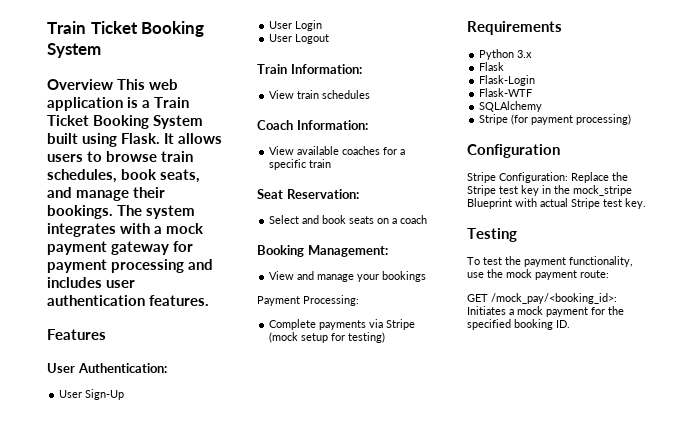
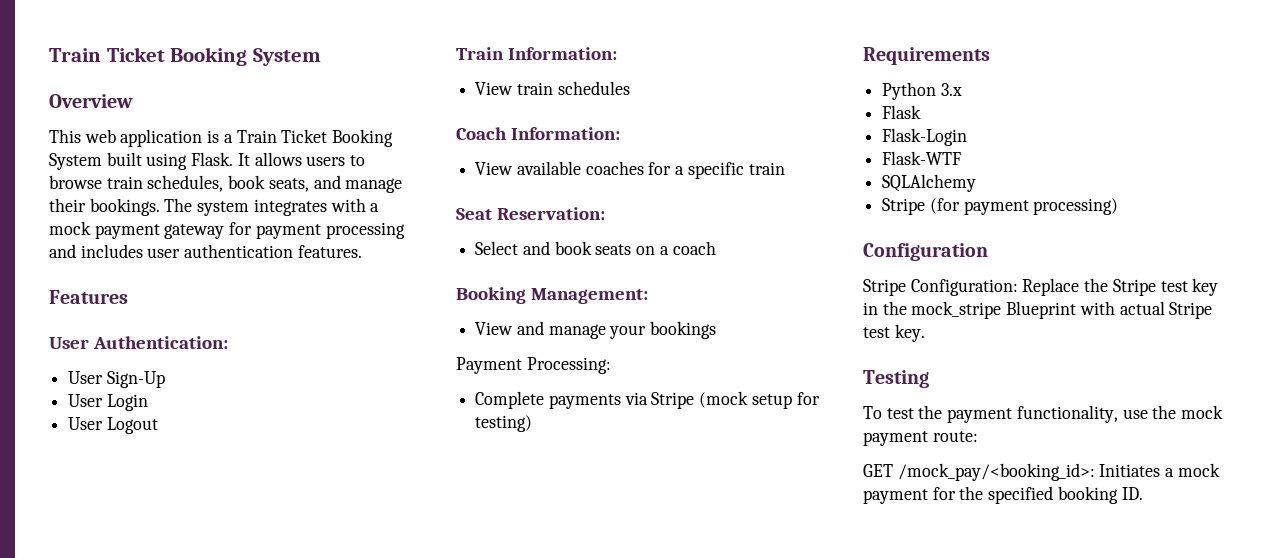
- Overview This web application is a Train Ticket Booking System built using Flask.
+ Overview
+ This web application is a Train Ticket Booking System built using Flask.

